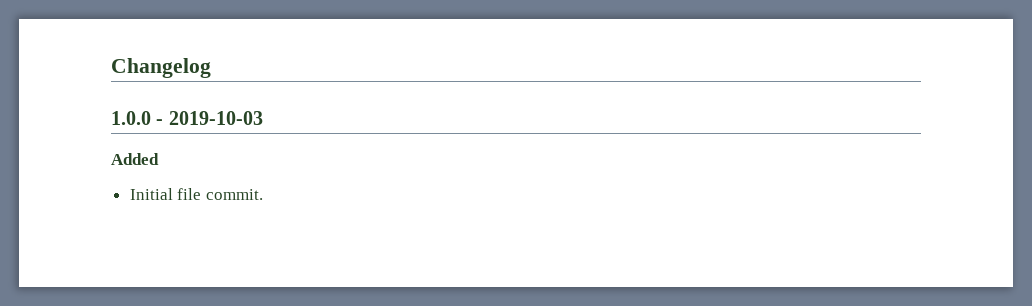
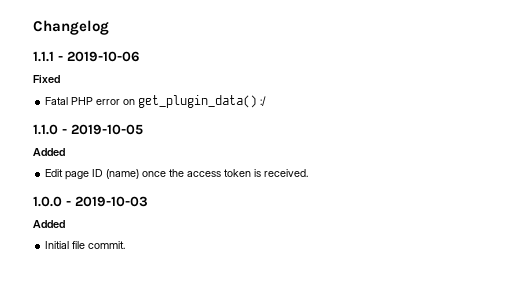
+ 1.1.1 - 2019-10-06
+ Fixed
+ Fatal PHP error on get_plugin_data() :/
+ 1.1.0 - 2019-10-05
+ Added
+ Edit page ID (name) once the access token is received.

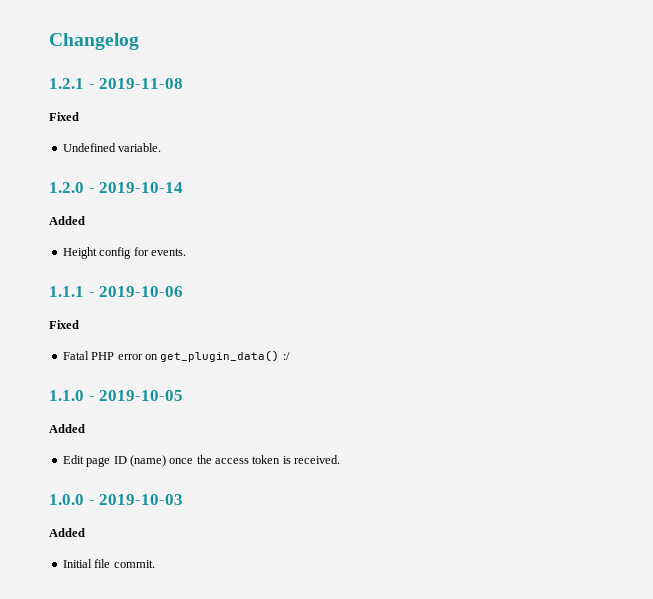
+ 1.2.1 - 2019-11-08
+ Fixed
+ Undefined variable.
+ 1.2.0 - 2019-10-14
+ Added
+ Height config for events.

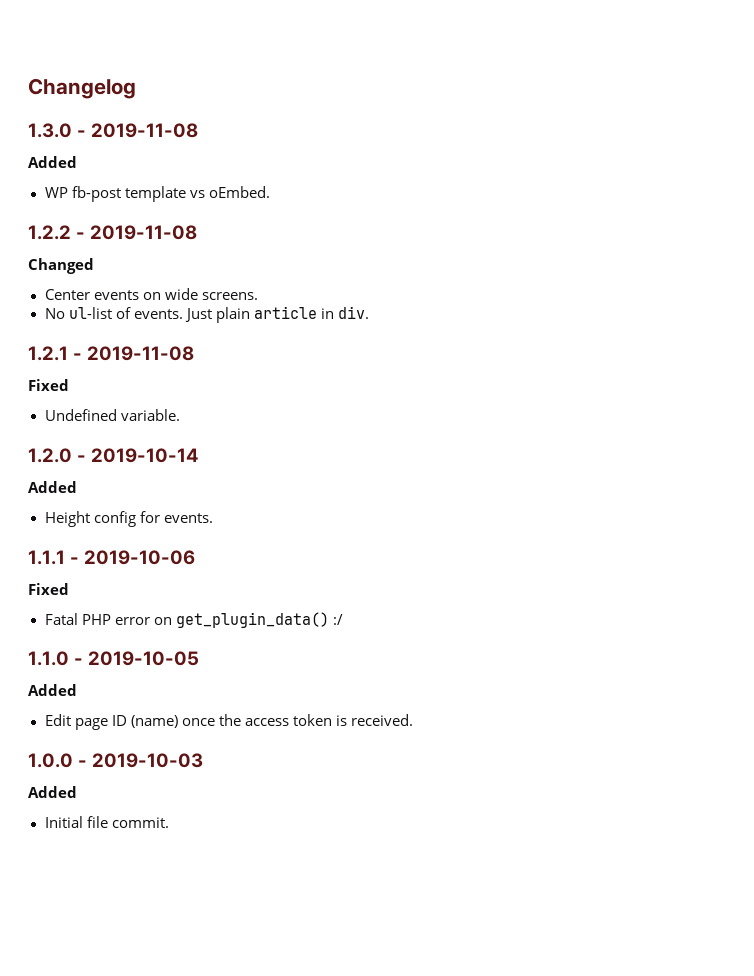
+ 1.3.0 - 2019-11-08
+ Added
+ WP fb-post template vs oEmbed.
+ 1.2.2 - 2019-11-08
+ Changed
+ Center events on wide screens.
+ No ul-list of events. Just plain article in div.

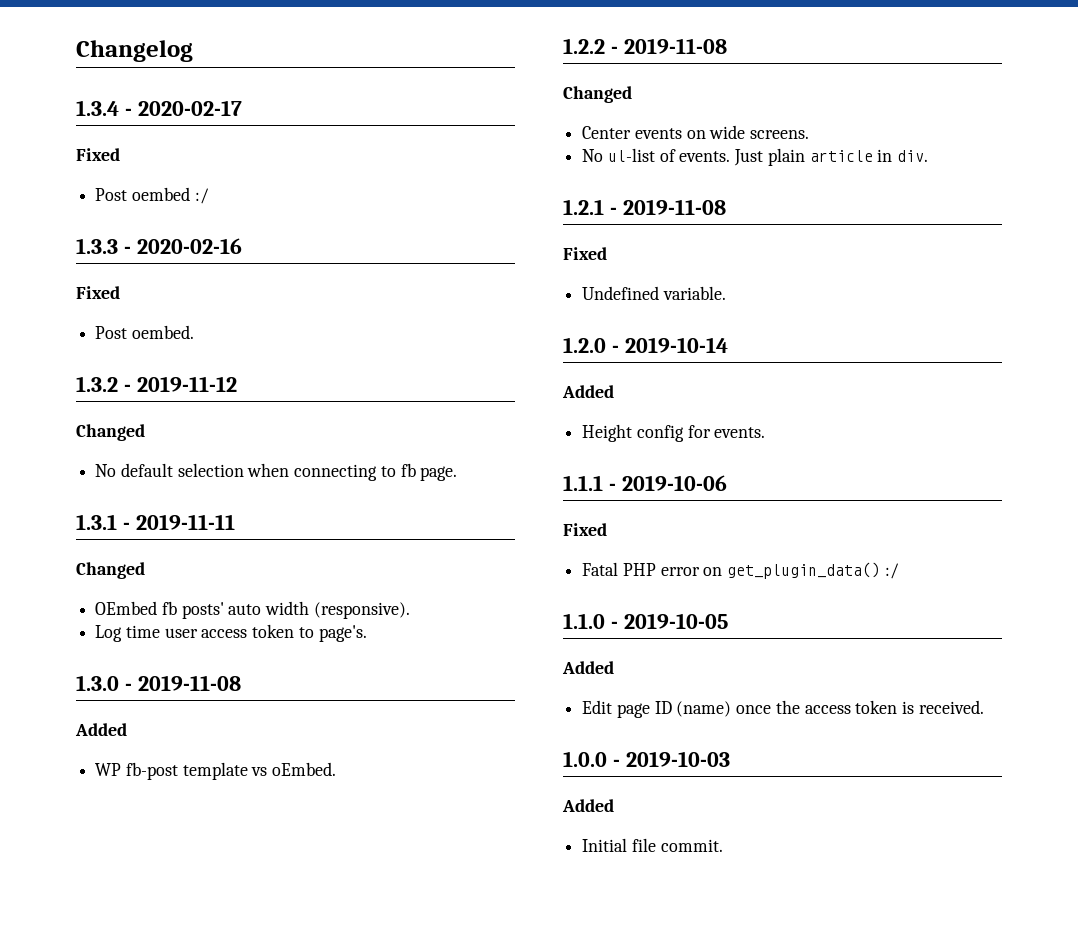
+ 1.3.4 - 2020-02-17
+ Fixed
+ Post oembed :/
+ 1.3.3 - 2020-02-16
+ Fixed
+ Post oembed.
+ 1.3.2 - 2019-11-12
+ Changed
+ No default selection when connecting to fb page.
+ 1.3.1 - 2019-11-11
+ Changed
+ OEmbed fb posts' auto width (responsive).
+ Log time user access token to page's.

